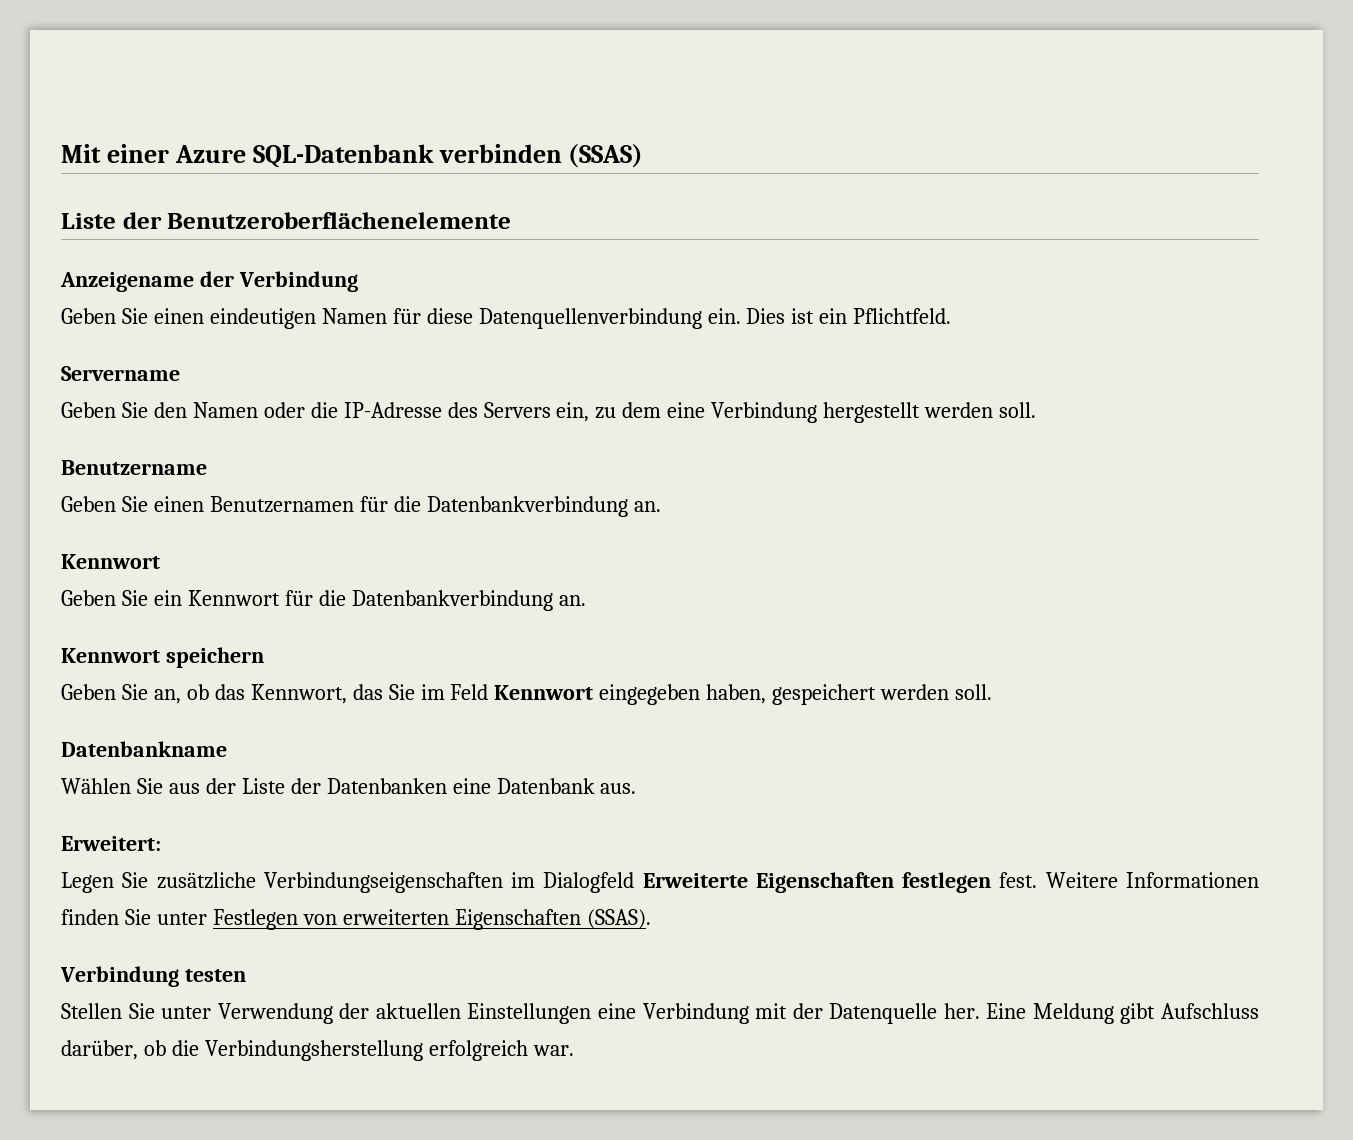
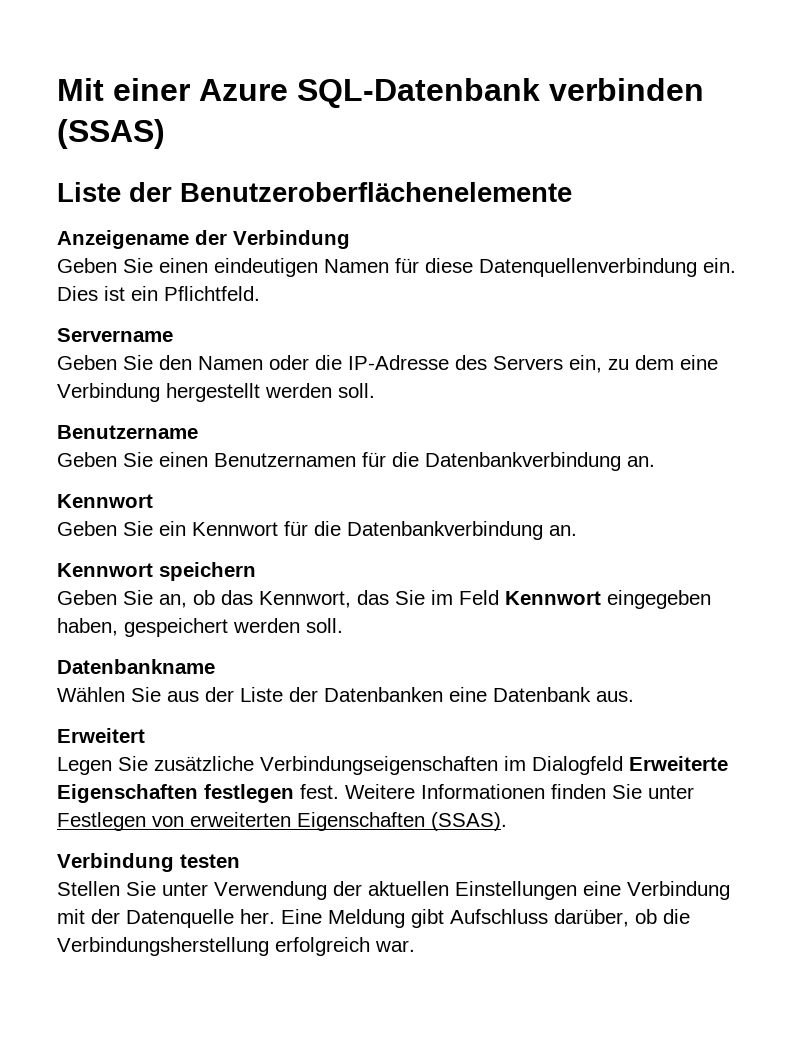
- Erweitert:
+ Erweitert

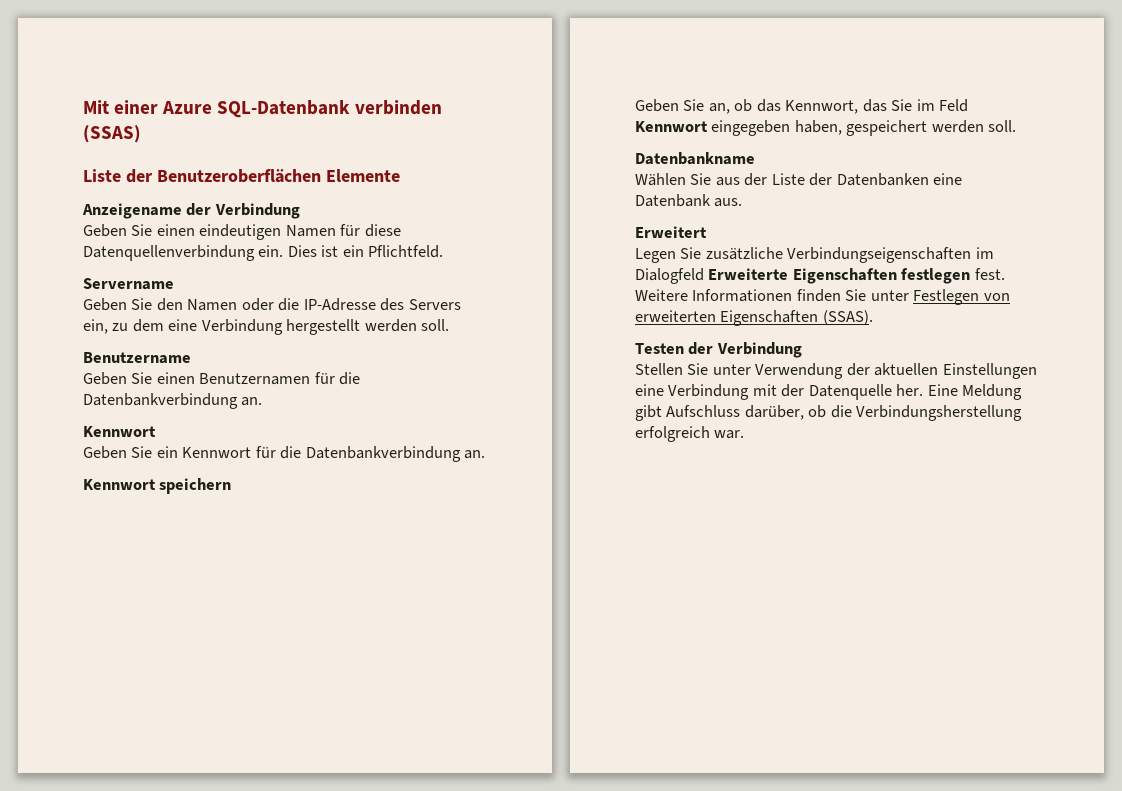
- Liste der Benutzeroberflächenelemente
+ Liste der Benutzeroberflächen Elemente
- Verbindung testen
+ Testen der Verbindung

